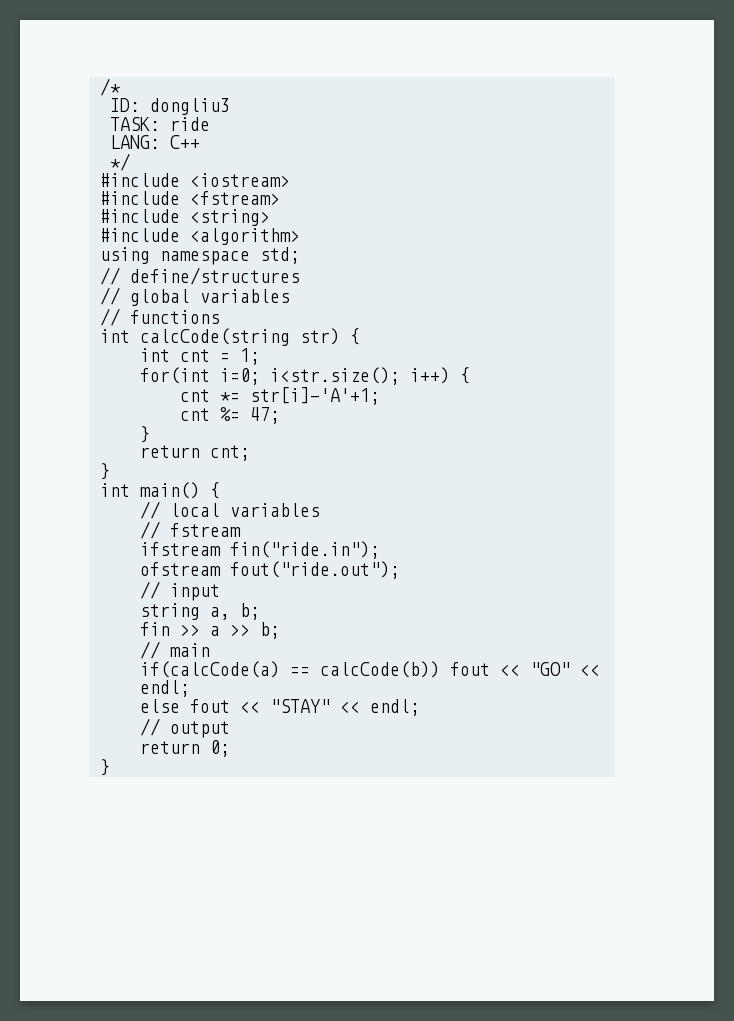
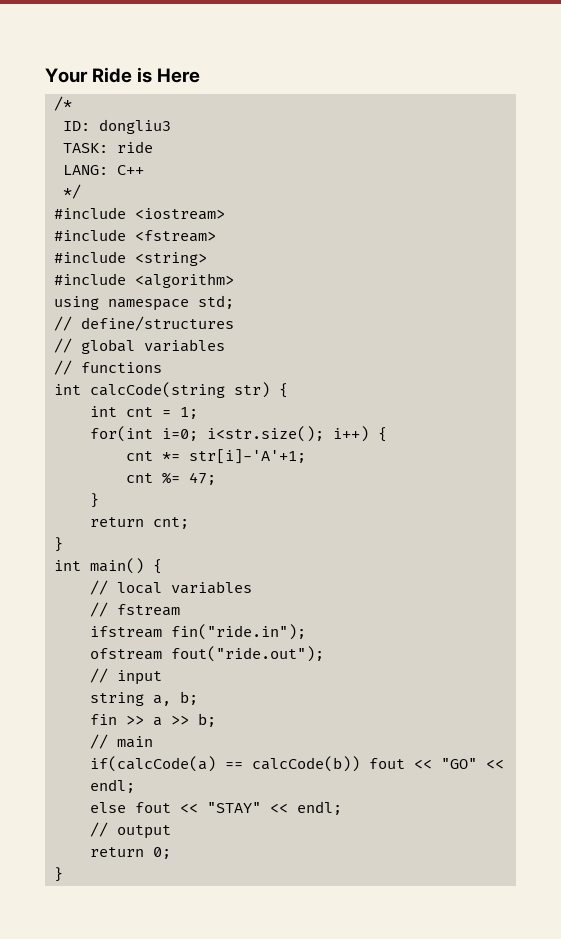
+ Your Ride is Here

